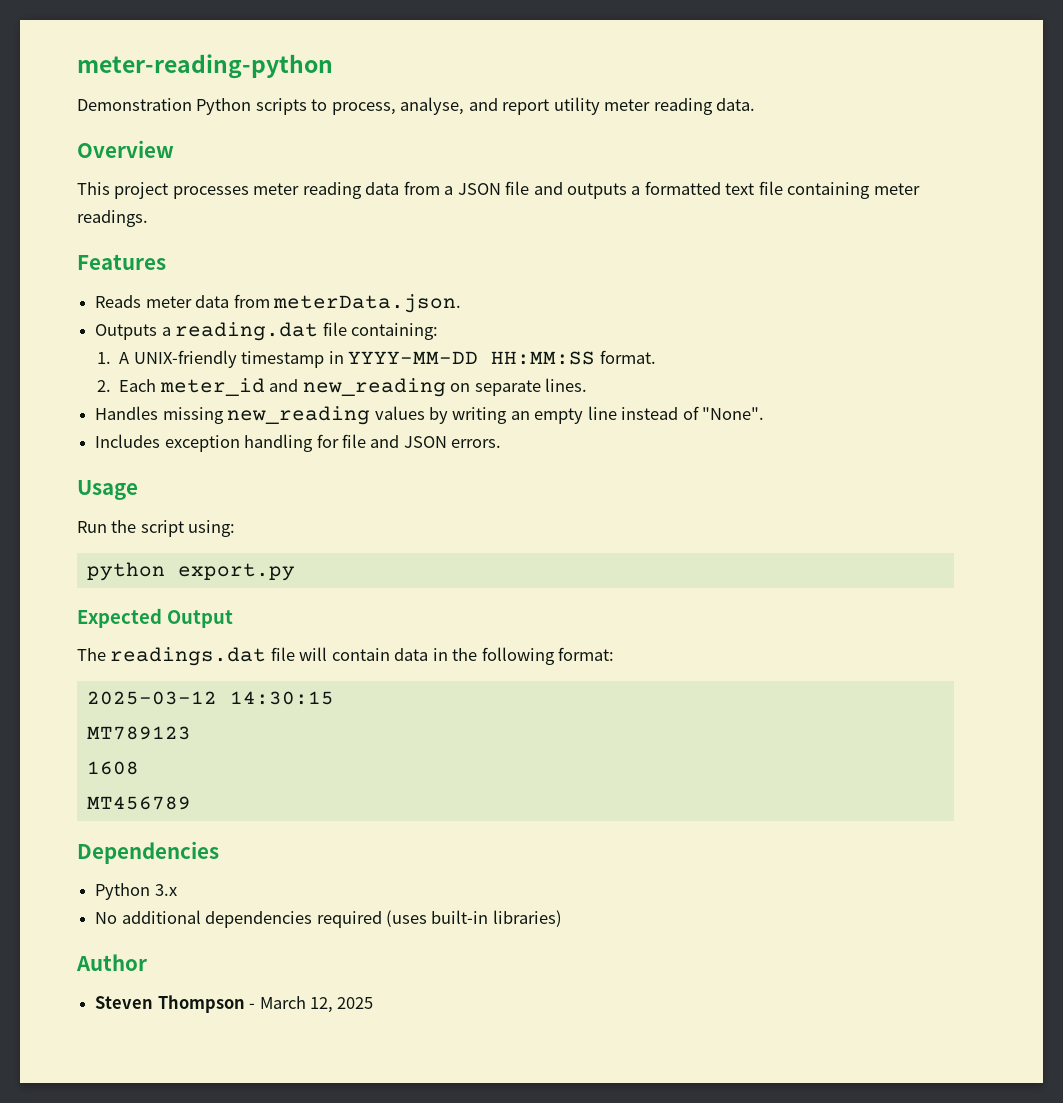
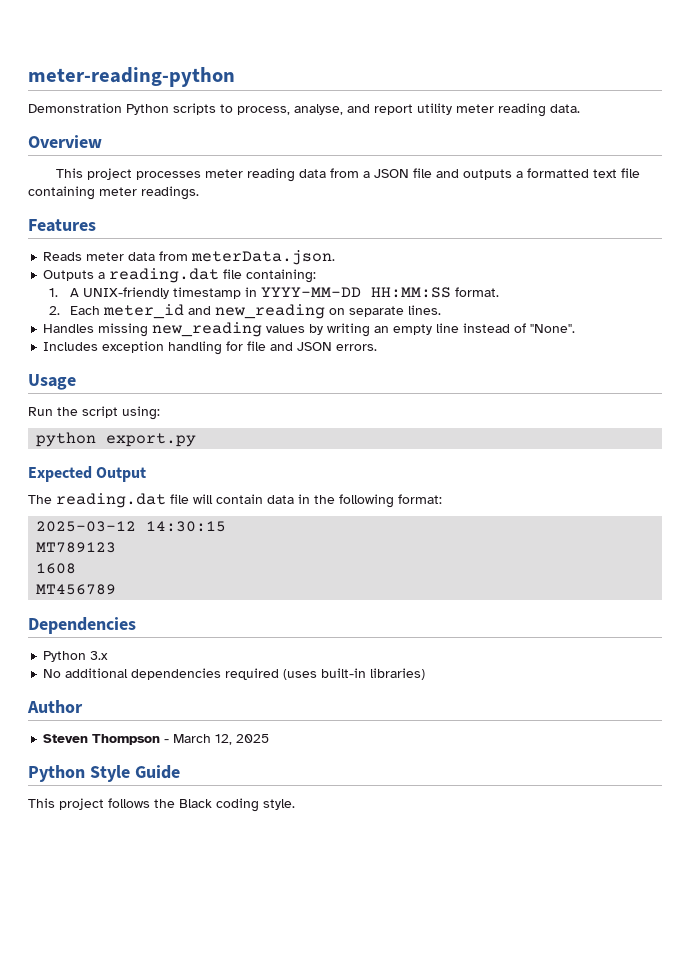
- The readings.dat file will contain data in the following format:
+ The reading.dat file will contain data in the following format:
+ Python Style Guide
+ This project follows the Black coding style.

